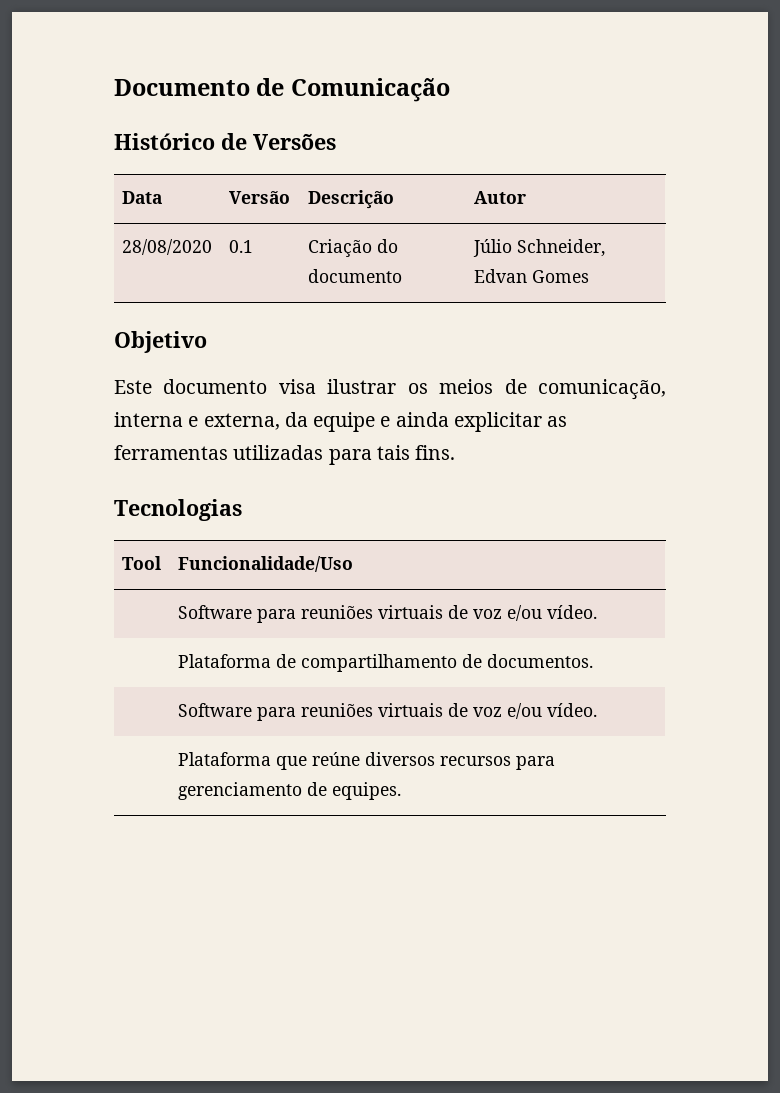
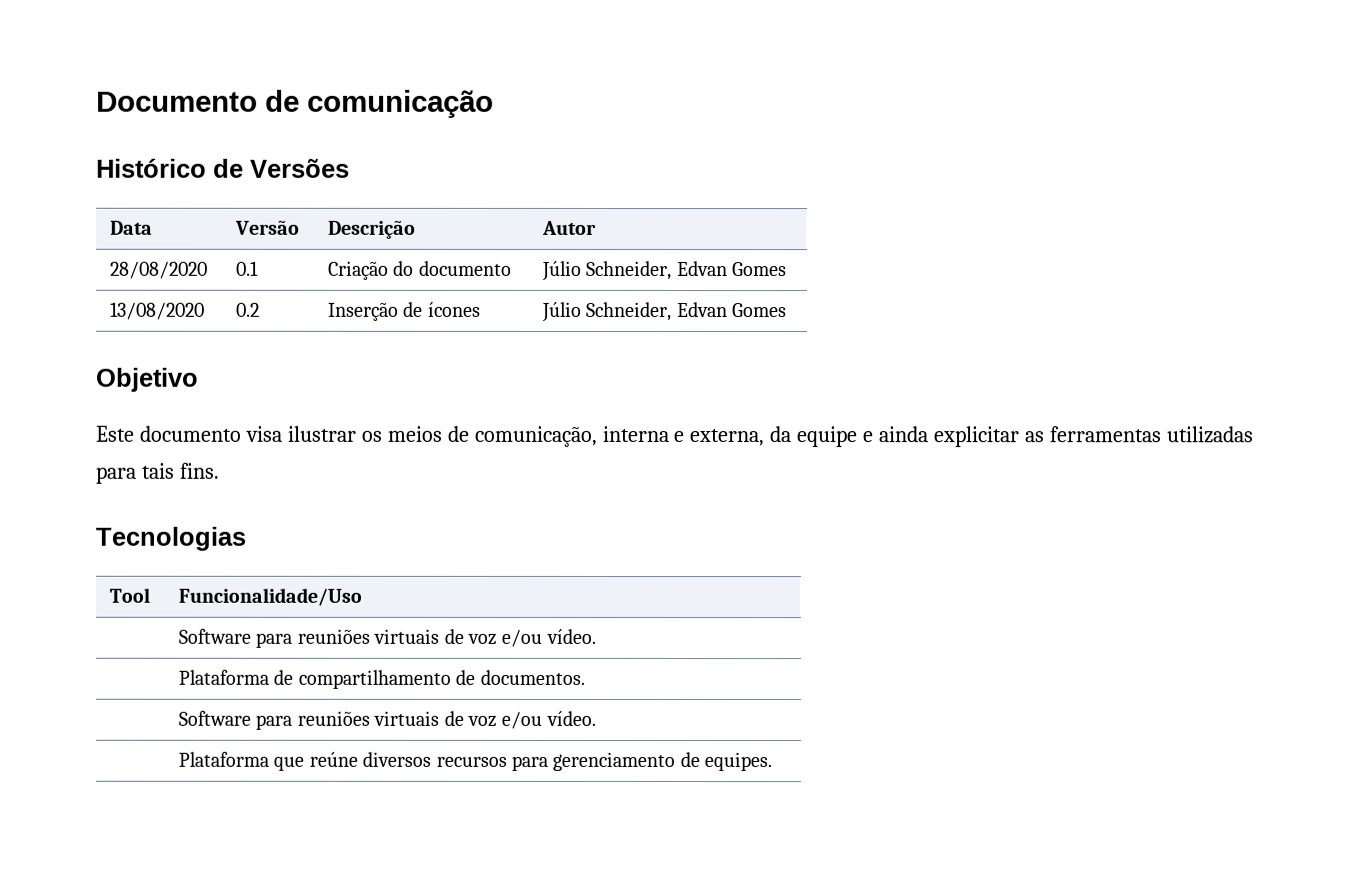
- Documento de Comunicação
+ Documento de comunicação
+ 13/08/2020 | 0.2 | Inserção de ícones | Júlio Schneider, Edvan Gomes

